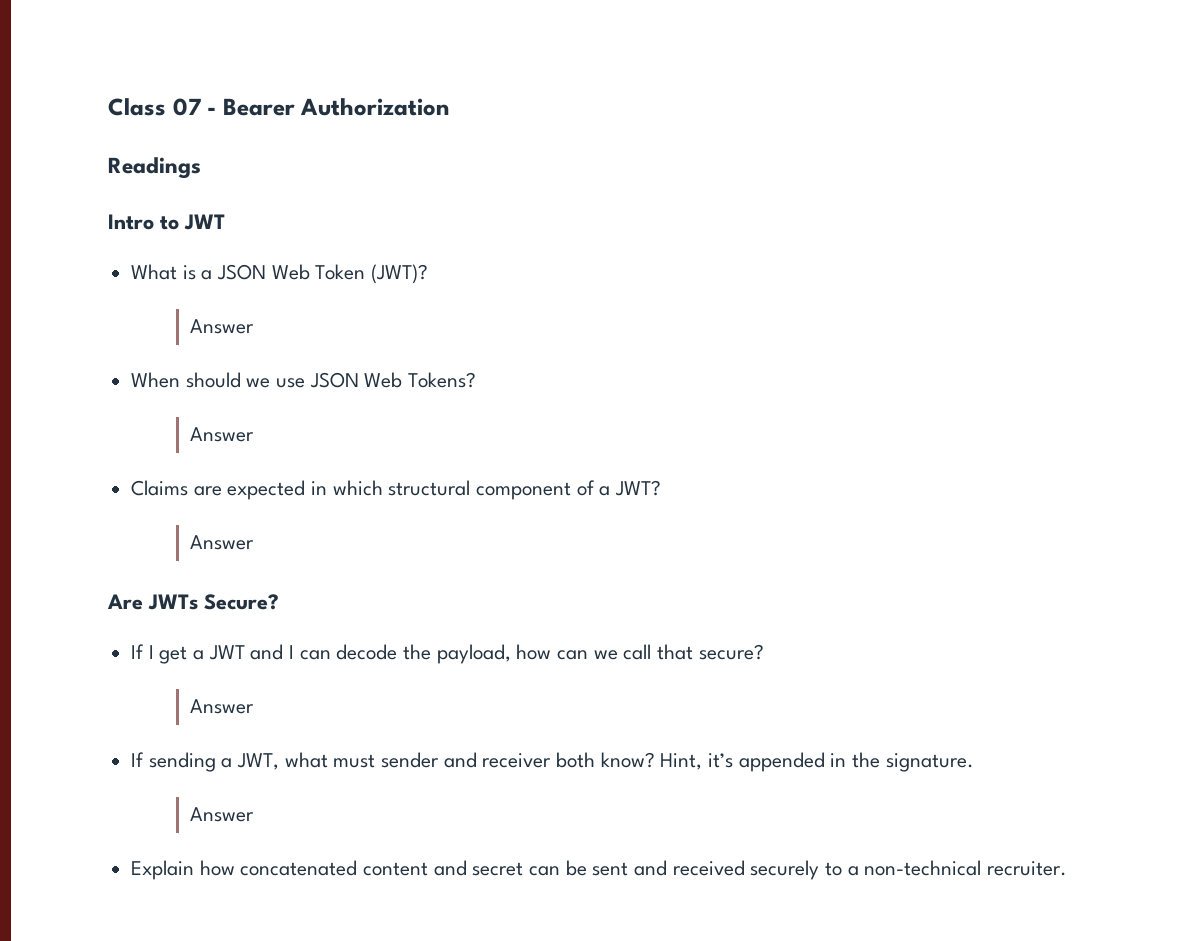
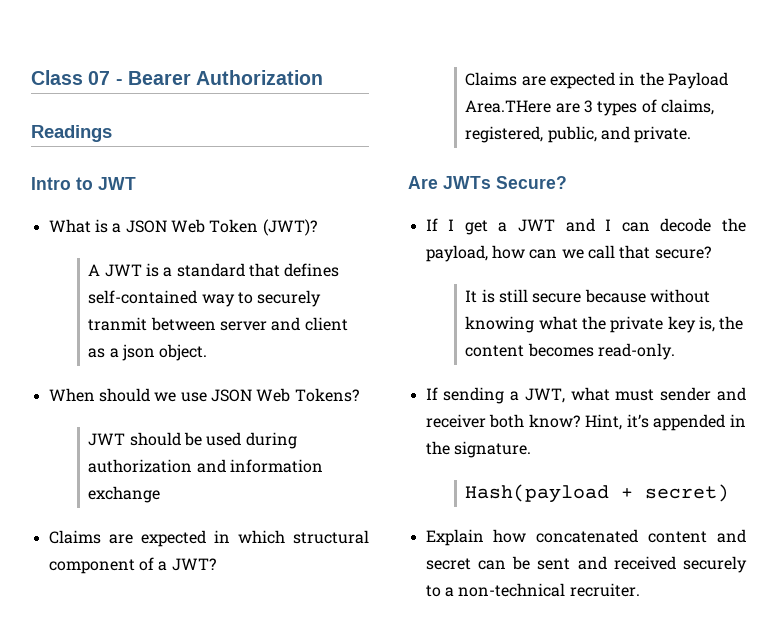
  What is a JSON Web Token (JWT)?
- Answer
+ A JWT is a standard that defines self-contained way to securely tranmit between server and client as a json object.
  When should we use JSON Web Tokens?
- Answer
+ JWT should be used during authorization and information exchange
  Claims are expected in which structural component of a JWT?
- Answer
+ Claims are expected in the Payload Area.THere are 3 types of claims, registered, public, and private.
  If I get a JWT and I can decode the payload, how can we call that secure?
- Answer
+ It is still secure because without knowing what the private key is, the content becomes read-only.
  Hint, it’s appended in the signature.
- Answer
+ Hash(payload + secret)

